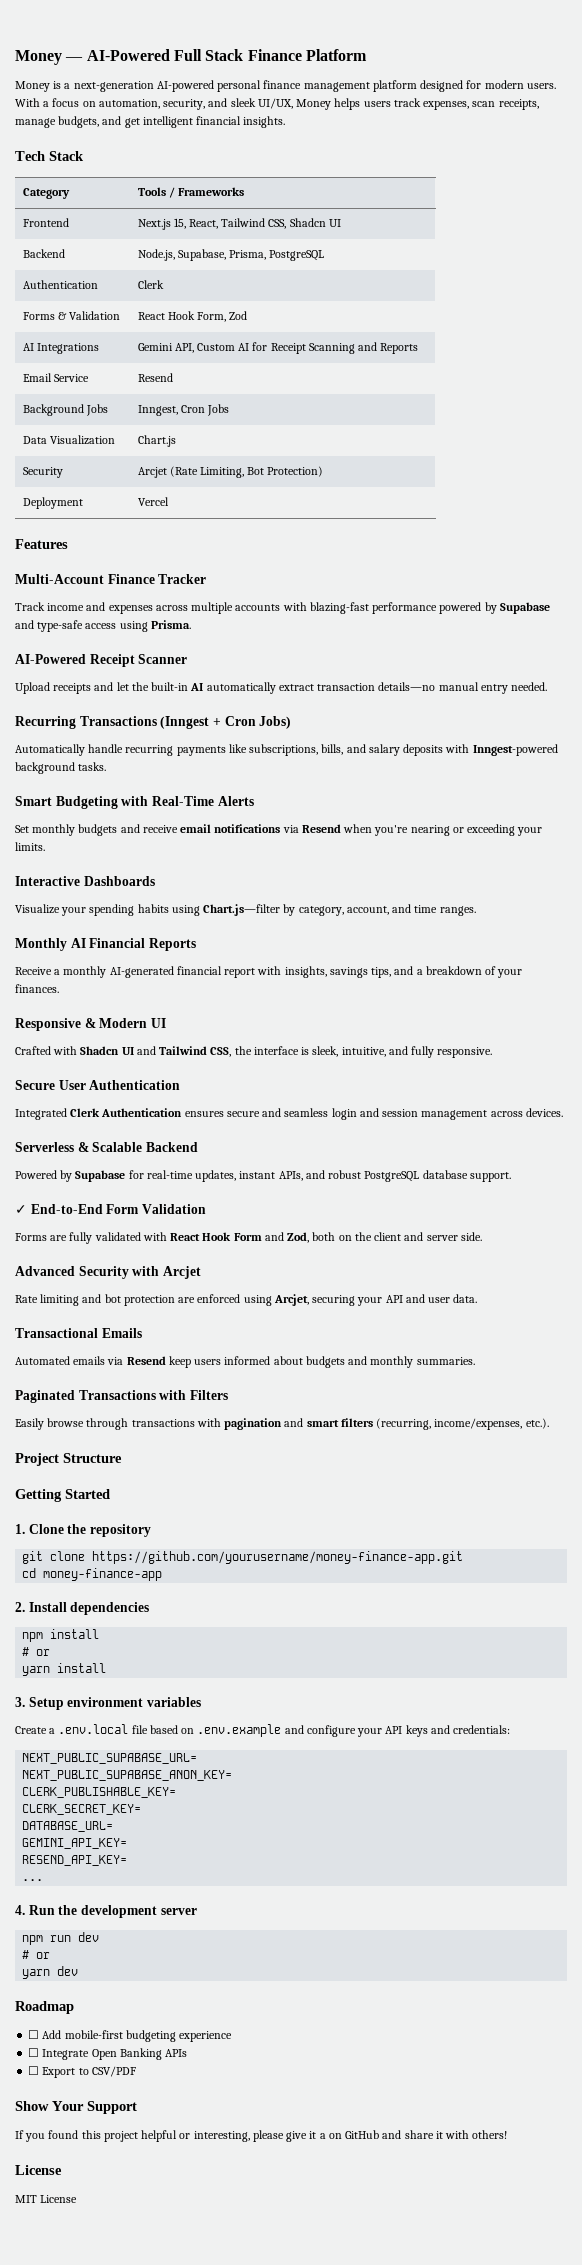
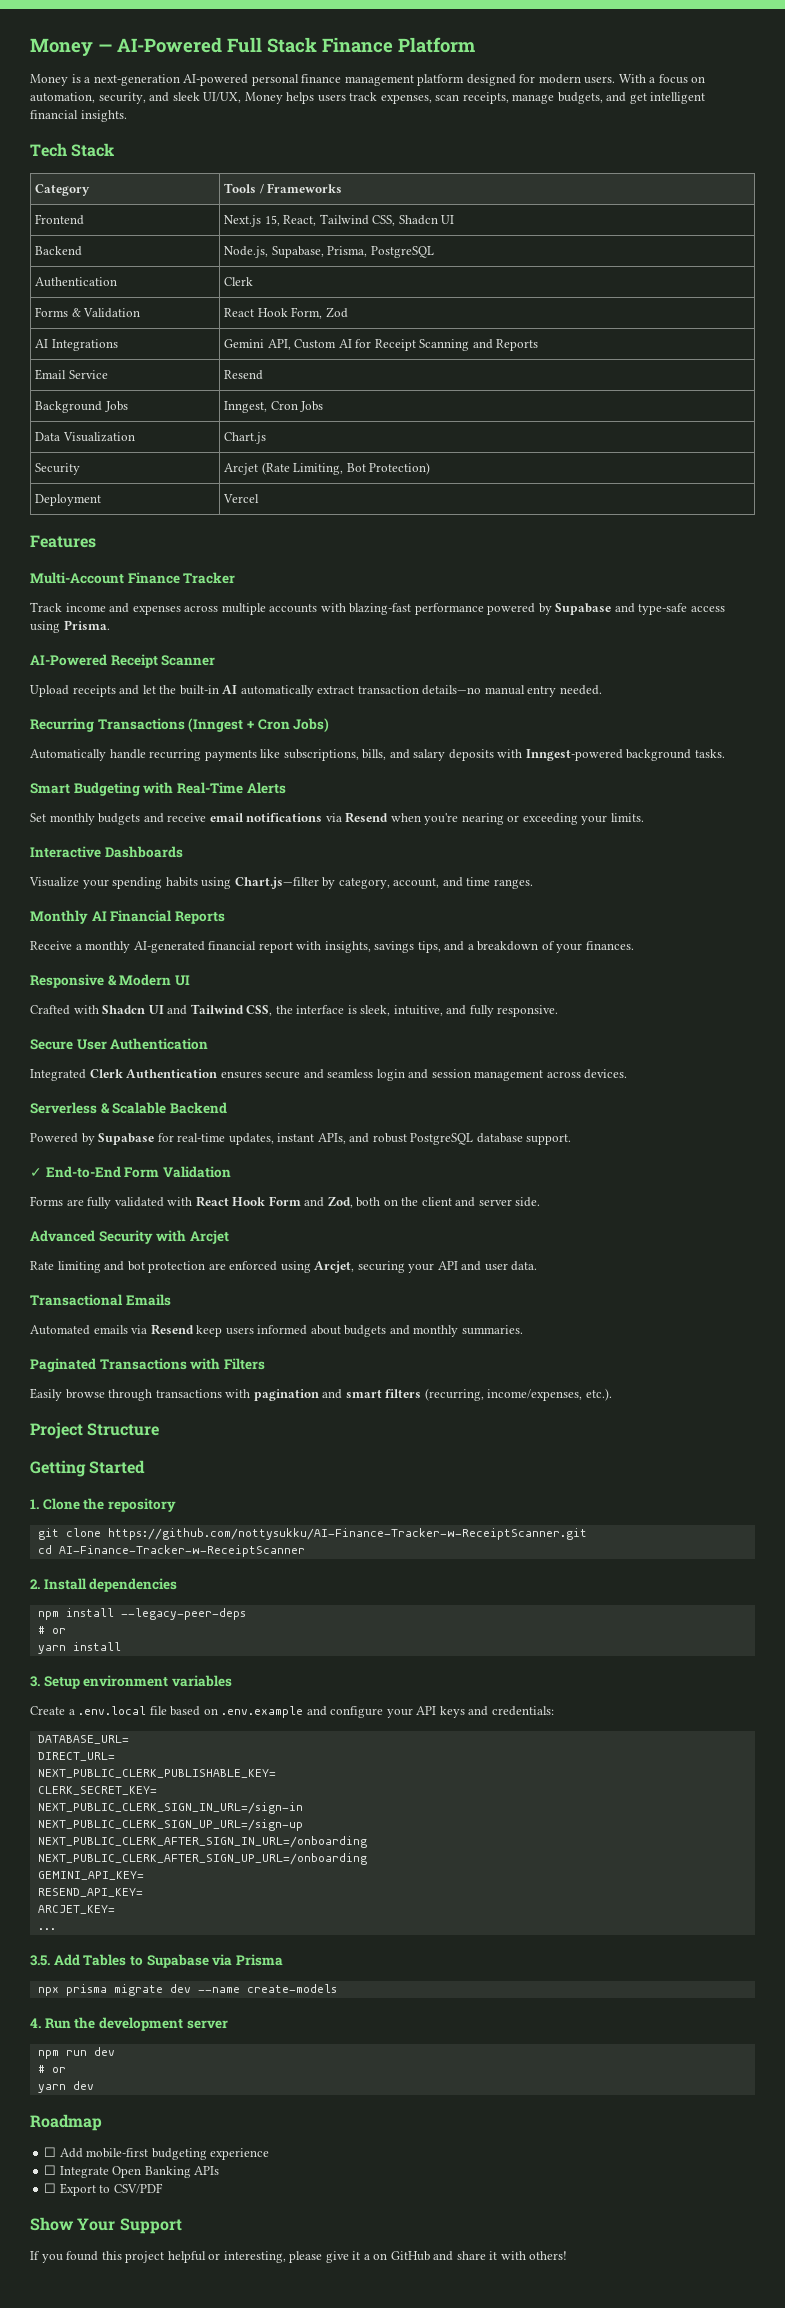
- git clone https://github.com/yourusername/money-finance-app.git
+ git clone https://github.com/nottysukku/AI-Finance-Tracker-w-ReceiptScanner.git
- cd money-finance-app
+ cd AI-Finance-Tracker-w-ReceiptScanner
- npm install
+ npm install --legacy-peer-deps
- NEXT_PUBLIC_SUPABASE_URL=
- NEXT_PUBLIC_SUPABASE_ANON_KEY=
- CLERK_PUBLISHABLE_KEY=
+ DATABASE_URL=
+ DIRECT_URL=
+ NEXT_PUBLIC_CLERK_PUBLISHABLE_KEY=
  CLERK_SECRET_KEY=
- DATABASE_URL=
+ NEXT_PUBLIC_CLERK_SIGN_IN_URL=/sign-in
+ NEXT_PUBLIC_CLERK_SIGN_UP_URL=/sign-up
+ NEXT_PUBLIC_CLERK_AFTER_SIGN_IN_URL=/onboarding
+ NEXT_PUBLIC_CLERK_AFTER_SIGN_UP_URL=/onboarding
+ ARCJET_KEY=
+ 3.5. Add Tables to Supabase via Prisma
+ npx prisma migrate dev --name create-models
  If you found this project helpful or interesting, please give it a on GitHub and share it with others!
- License
- MIT License

